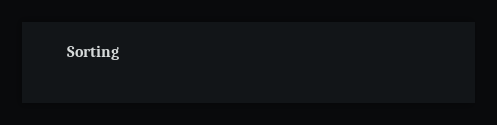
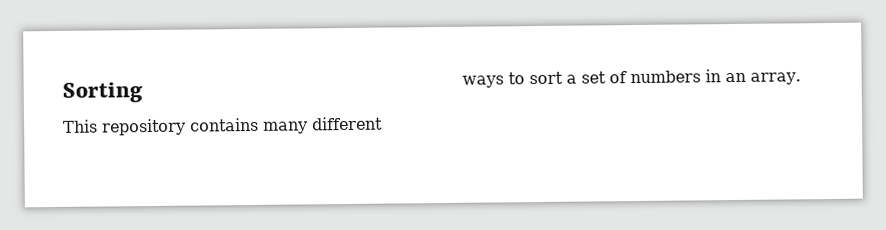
+ This repository contains many different ways to sort a set of numbers in an array.

